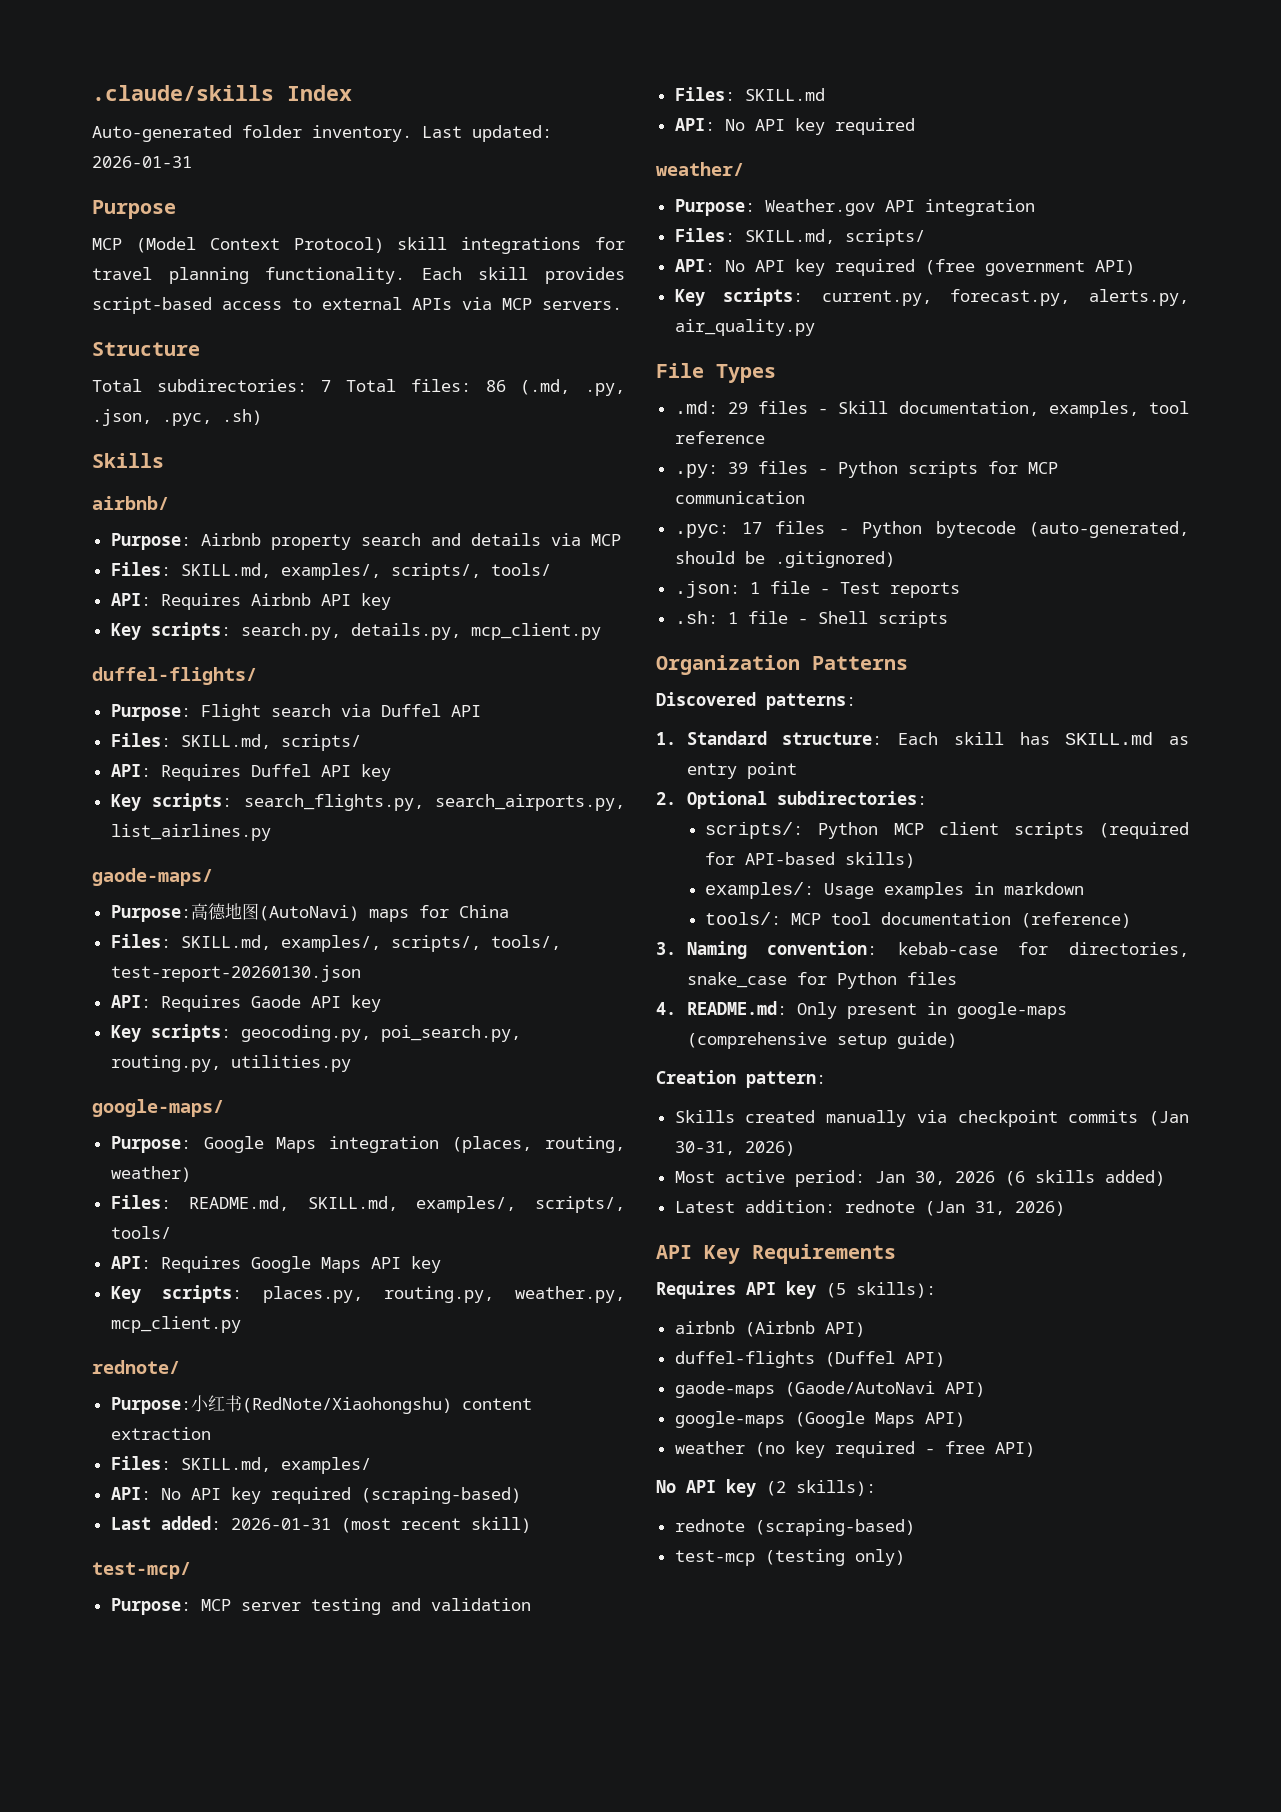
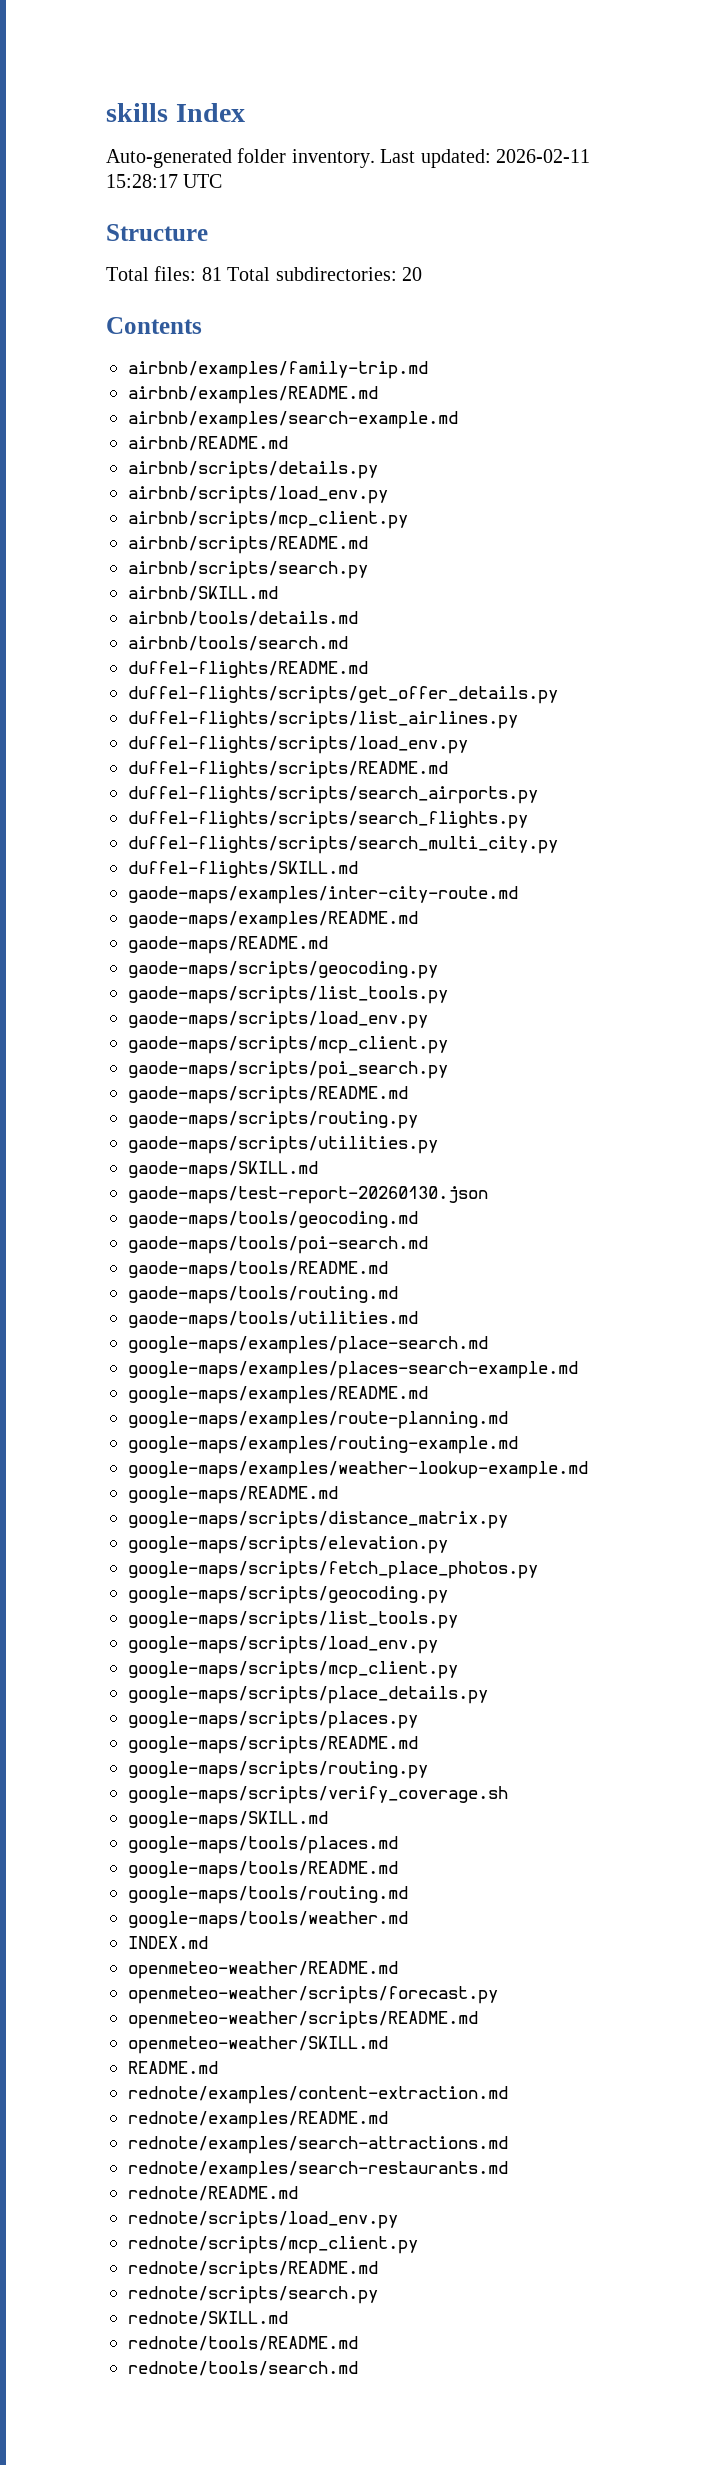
- .claude/skills Index
+ skills Index
- Last updated: 2026-01-31
- Purpose
- MCP (Model Context Protocol) skill integrations for travel planning functionality. Each skill provides script-based access to external APIs via MCP servers.
+ Last updated: 2026-02-11 15:28:17 UTC
  Structure
- Total subdirectories: 7 Total files: 86 (.md, .py, .json, .pyc, .sh)
- Skills
- airbnb/
- Purpose: Airbnb property search and details via MCP
- Files: SKILL.md, examples/, scripts/, tools/
- API: Requires Airbnb API key
- Key scripts: search.py, details.py, mcp_client.py
- duffel-flights/
- Purpose: Flight search via Duffel API
- Files: SKILL.md, scripts/
- API: Requires Duffel API key
- Key scripts: search_flights.py, search_airports.py, list_airlines.py
- gaode-maps/
- Purpose:高德地图(AutoNavi) maps for China
- Files: SKILL.md, examples/, scripts/, tools/, test-report-20260130.json
- API: Requires Gaode API key
- Key scripts: geocoding.py, poi_search.py, routing.py, utilities.py
- google-maps/
- Purpose: Google Maps integration (places, routing, weather)
- Files: README.md, SKILL.md, examples/, scripts/, tools/
- API: Requires Google Maps API key
- Key scripts: places.py, routing.py, weather.py, mcp_client.py
- rednote/
- Purpose:小红书(RedNote/Xiaohongshu) content extraction
- Files: SKILL.md, examples/
- API: No API key required (scraping-based)
- Last added: 2026-01-31 (most recent skill)
- test-mcp/
- Purpose: MCP server testing and validation
- Files: SKILL.md
- API: No API key required
- weather/
- Purpose: Weather.gov API integration
- Files: SKILL.md, scripts/
- API: No API key required (free government API)
- Key scripts: current.py, forecast.py, alerts.py, air_quality.py
- File Types
- .md: 29 files - Skill documentation, examples, tool reference
- .py: 39 files - Python scripts for MCP communication
- .pyc: 17 files - Python bytecode (auto-generated, should be .gitignored)
- .json: 1 file - Test reports
- .sh: 1 file - Shell scripts
- Organization Patterns
- Discovered patterns:
- 1. Standard structure: Each skill has SKILL.md as entry point
- 2. Optional subdirectories:
- scripts/: Python MCP client scripts (required for API-based skills)
- examples/: Usage examples in markdown
- tools/: MCP tool documentation (reference)
- 3. Naming convention: kebab-case for directories, snake_case for Python files
- 4. README.md: Only present in google-maps (comprehensive setup guide)
- Creation pattern:
- Skills created manually via checkpoint commits (Jan 30-31, 2026)
- Most active period: Jan 30, 2026 (6 skills added)
- Latest addition: rednote (Jan 31, 2026)
- API Key Requirements
- Requires API key (5 skills):
- airbnb (Airbnb API)
- duffel-flights (Duffel API)
- gaode-maps (Gaode/AutoNavi API)
- google-maps (Google Maps API)
- weather (no key required - free API)
- No API key (2 skills):
- rednote (scraping-based)
- test-mcp (testing only)
+ Total files: 81 Total subdirectories: 20
+ Contents
+ airbnb/examples/family-trip.md
+ airbnb/examples/README.md
+ airbnb/examples/search-example.md
+ airbnb/README.md
+ airbnb/scripts/details.py
+ airbnb/scripts/load_env.py
+ airbnb/scripts/mcp_client.py
+ airbnb/scripts/README.md
+ airbnb/scripts/search.py
+ airbnb/SKILL.md
+ airbnb/tools/details.md
+ airbnb/tools/search.md
+ duffel-flights/README.md
+ duffel-flights/scripts/get_offer_details.py
+ duffel-flights/scripts/list_airlines.py
+ duffel-flights/scripts/load_env.py
+ duffel-flights/scripts/README.md
+ duffel-flights/scripts/search_airports.py
+ duffel-flights/scripts/search_flights.py
+ duffel-flights/scripts/search_multi_city.py
+ duffel-flights/SKILL.md
+ gaode-maps/examples/inter-city-route.md
+ gaode-maps/examples/README.md
+ gaode-maps/README.md
+ gaode-maps/scripts/geocoding.py
+ gaode-maps/scripts/list_tools.py
+ gaode-maps/scripts/load_env.py
+ gaode-maps/scripts/mcp_client.py
+ gaode-maps/scripts/poi_search.py
+ gaode-maps/scripts/README.md
+ gaode-maps/scripts/routing.py
+ gaode-maps/scripts/utilities.py
+ gaode-maps/SKILL.md
+ gaode-maps/test-report-20260130.json
+ gaode-maps/tools/geocoding.md
+ gaode-maps/tools/poi-search.md
+ gaode-maps/tools/README.md
+ gaode-maps/tools/routing.md
+ gaode-maps/tools/utilities.md
+ google-maps/examples/place-search.md
+ google-maps/examples/places-search-example.md
+ google-maps/examples/README.md
+ google-maps/examples/route-planning.md
+ google-maps/examples/routing-example.md
+ google-maps/examples/weather-lookup-example.md
+ google-maps/README.md
+ google-maps/scripts/distance_matrix.py
+ google-maps/scripts/elevation.py
+ google-maps/scripts/fetch_place_photos.py
+ google-maps/scripts/geocoding.py
+ google-maps/scripts/list_tools.py
+ google-maps/scripts/load_env.py
+ google-maps/scripts/mcp_client.py
+ google-maps/scripts/place_details.py
+ google-maps/scripts/places.py
+ google-maps/scripts/README.md
+ google-maps/scripts/routing.py
+ google-maps/scripts/verify_coverage.sh
+ google-maps/SKILL.md
+ google-maps/tools/places.md
+ google-maps/tools/README.md
+ google-maps/tools/routing.md
+ google-maps/tools/weather.md
+ INDEX.md
+ openmeteo-weather/README.md
+ openmeteo-weather/scripts/forecast.py
+ openmeteo-weather/scripts/README.md
+ openmeteo-weather/SKILL.md
+ README.md
+ rednote/examples/content-extraction.md
+ rednote/examples/README.md
+ rednote/examples/search-attractions.md
+ rednote/examples/search-restaurants.md
+ rednote/README.md
+ rednote/scripts/load_env.py
+ rednote/scripts/mcp_client.py
+ rednote/scripts/README.md
+ rednote/scripts/search.py
+ rednote/SKILL.md
+ rednote/tools/README.md
+ rednote/tools/search.md

